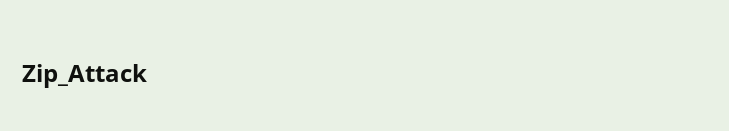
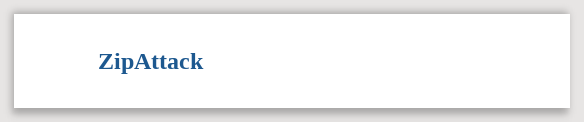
- Zip_Attack
+ ZipAttack

